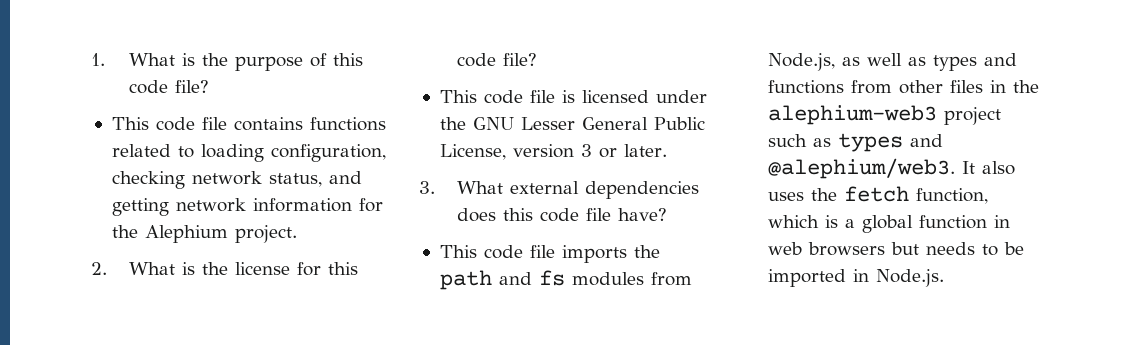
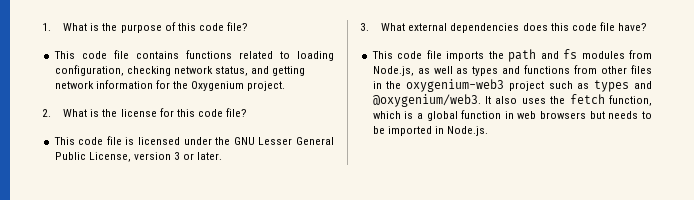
- This code file contains functions related to loading configuration, checking network status, and getting network information for the Alephium project.
+ This code file contains functions related to loading configuration, checking network status, and getting network information for the Oxygenium project.
- This code file imports the path and fs modules from Node.js, as well as types and functions from other files in the alephium-web3 project such as types and @alephium/web3.
+ This code file imports the path and fs modules from Node.js, as well as types and functions from other files in the oxygenium-web3 project such as types and @oxygenium/web3.

